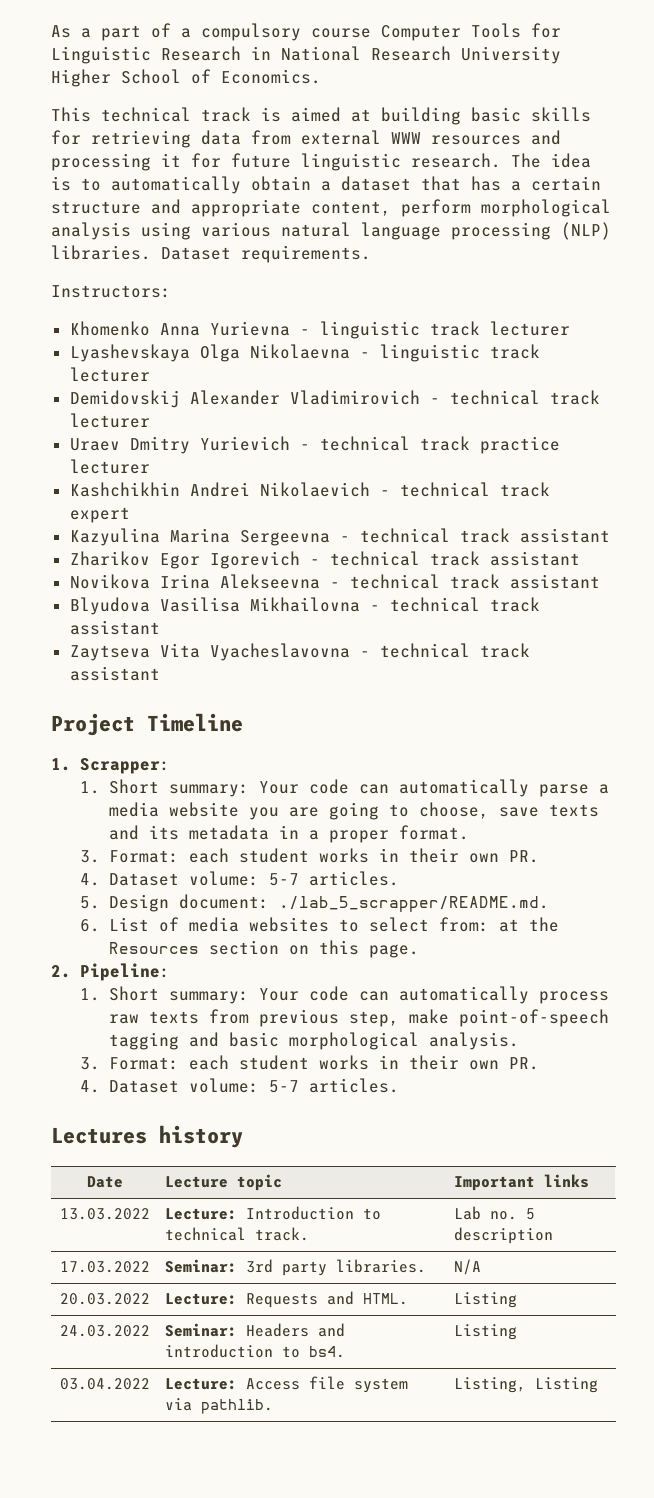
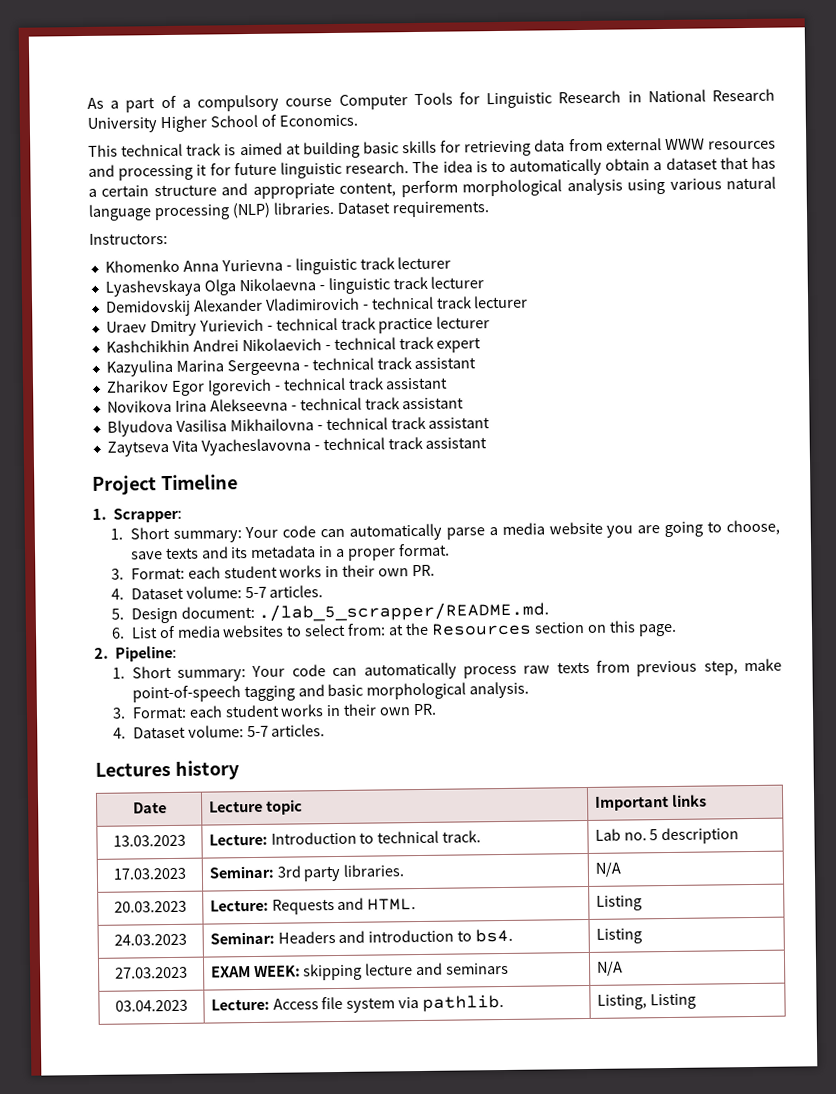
- 13.03.2022 | Lecture: Introduction to technical track. | Lab no. 5 description
+ 13.03.2023 | Lecture: Introduction to technical track. | Lab no. 5 description
- 17.03.2022 | Seminar: 3rd party libraries. | N/A
+ 17.03.2023 | Seminar: 3rd party libraries. | N/A
- 20.03.2022 | Lecture: Requests and HTML. | Listing
+ 20.03.2023 | Lecture: Requests and HTML. | Listing
- 24.03.2022 | Seminar: Headers and introduction to bs4. | Listing
+ 24.03.2023 | Seminar: Headers and introduction to bs4. | Listing
- 03.04.2022 | Lecture: Access file system via pathlib. | Listing, Listing
+ 27.03.2023 | EXAM WEEK: skipping lecture and seminars | N/A
+ 03.04.2023 | Lecture: Access file system via pathlib. | Listing, Listing

